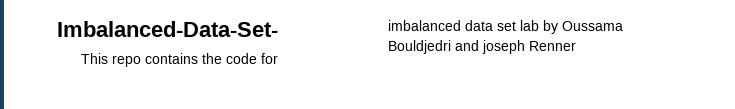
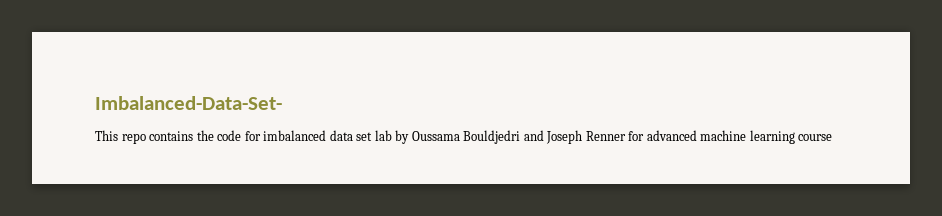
- This repo contains the code for imbalanced data set lab by Oussama Bouldjedri and joseph Renner
+ This repo contains the code for imbalanced data set lab by Oussama Bouldjedri and Joseph Renner for advanced machine learning course

